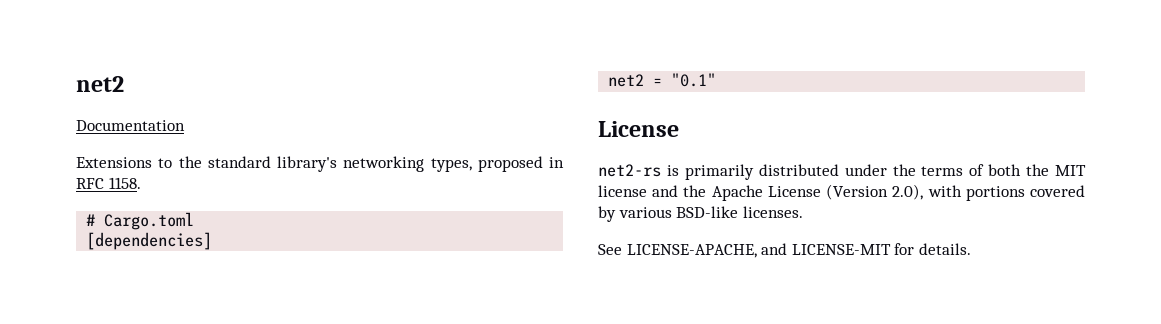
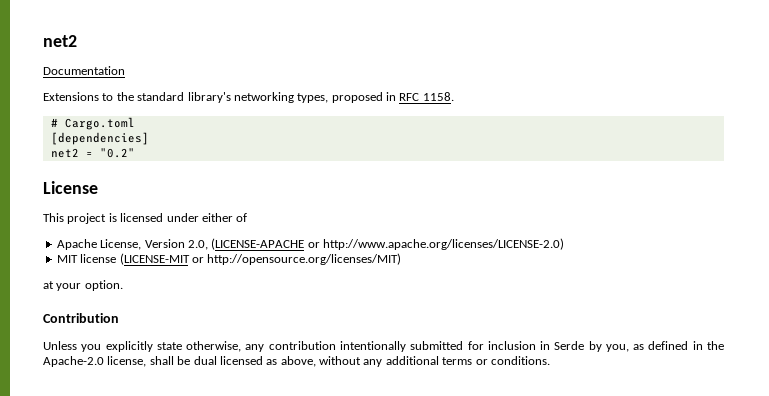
- net2 = "0.1"
+ net2 = "0.2"
- net2-rs is primarily distributed under the terms of both the MIT license and the Apache License (Version 2.0), with portions covered by various BSD-like licenses.
- See LICENSE-APACHE, and LICENSE-MIT for details.
+ This project is licensed under either of
+ Apache License, Version 2.0, (LICENSE-APACHE or http://www.apache.org/licenses/LICENSE-2.0)
+ MIT license (LICENSE-MIT or http://opensource.org/licenses/MIT)
+ at your option.
+ Contribution
+ Unless you explicitly state otherwise, any contribution intentionally submitted for inclusion in Serde by you, as defined in the Apache-2.0 license, shall be dual licensed as above, without any additional terms or conditions.

